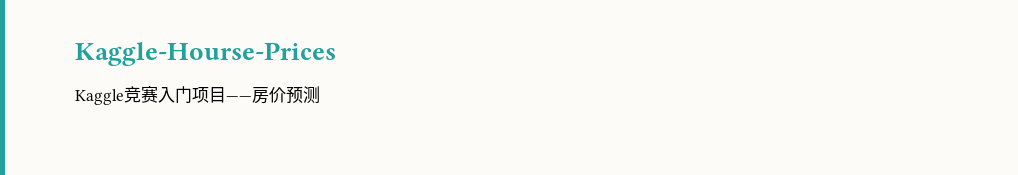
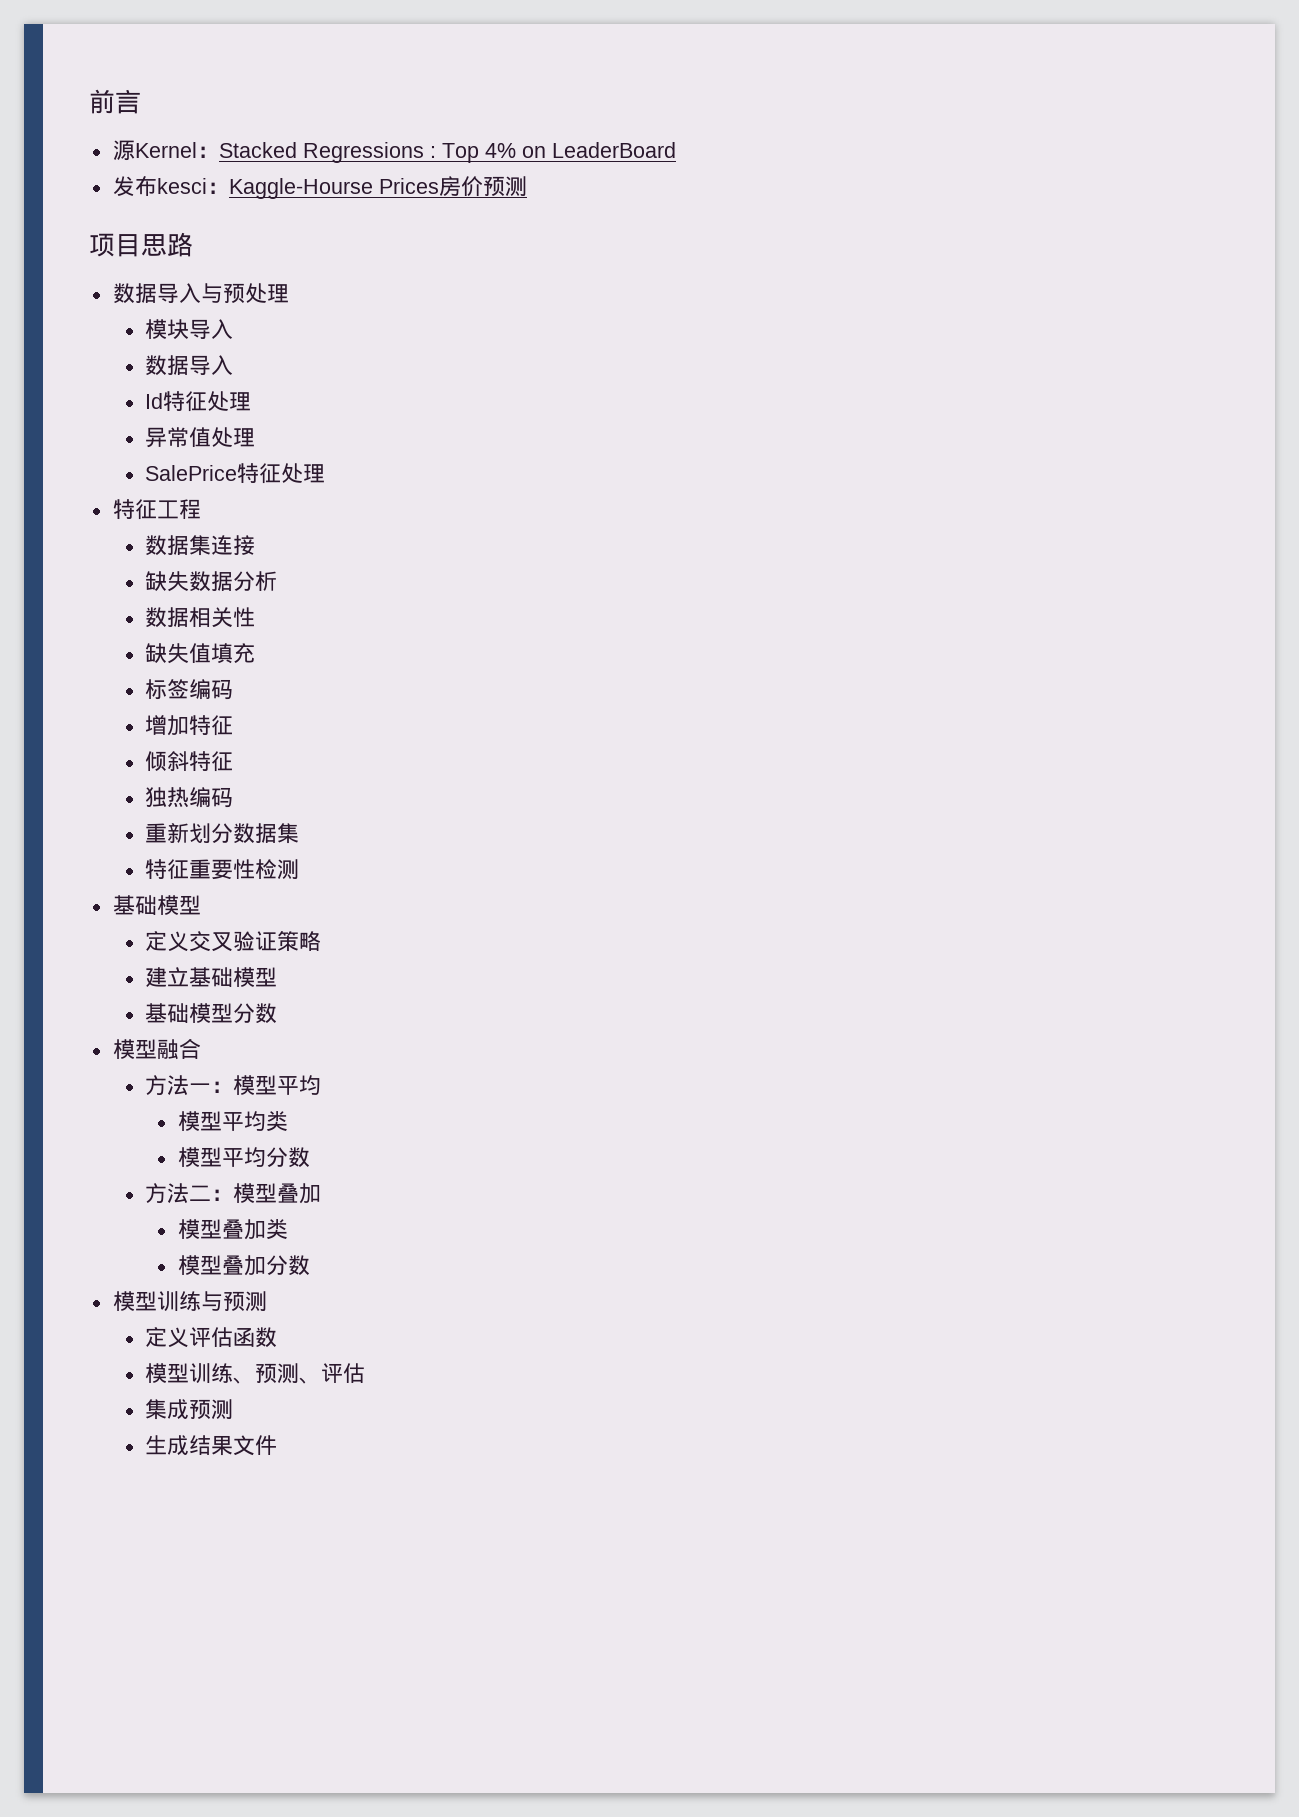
- Kaggle-Hourse-Prices
- Kaggle竞赛入门项目——房价预测
+ 前言
+ 源Kernel：Stacked Regressions : Top 4% on LeaderBoard
+ 发布kesci：Kaggle-Hourse Prices房价预测
+ 项目思路
+ 数据导入与预处理
+ 模块导入
+ 数据导入
+ Id特征处理
+ 异常值处理
+ SalePrice特征处理
+ 特征工程
+ 数据集连接
+ 缺失数据分析
+ 数据相关性
+ 缺失值填充
+ 标签编码
+ 增加特征
+ 倾斜特征
+ 独热编码
+ 重新划分数据集
+ 特征重要性检测
+ 基础模型
+ 定义交叉验证策略
+ 建立基础模型
+ 基础模型分数
+ 模型融合
+ 方法一：模型平均
+ 模型平均类
+ 模型平均分数
+ 方法二：模型叠加
+ 模型叠加类
+ 模型叠加分数
+ 模型训练与预测
+ 定义评估函数
+ 模型训练、预测、评估
+ 集成预测
+ 生成结果文件

